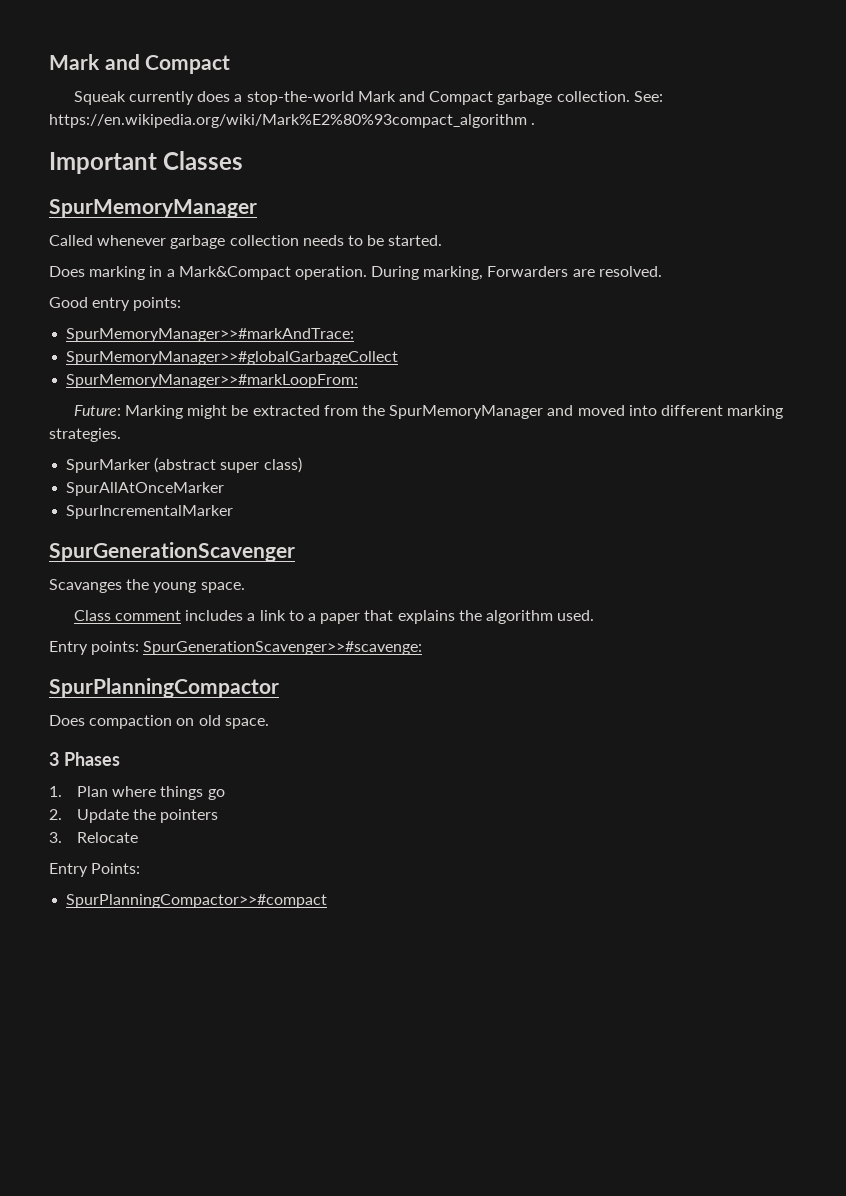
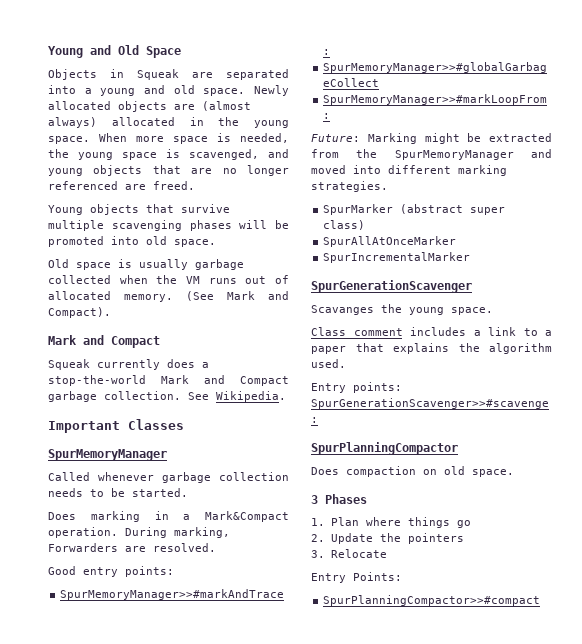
+ Young and Old Space
+ Objects in Squeak are separated into a young and old space. Newly allocated objects are (almost always) allocated in the young space. When more space is needed, the young space is scavenged, and young objects that are no longer referenced are freed.
+ Young objects that survive multiple scavenging phases will be promoted into old space.
+ Old space is usually garbage collected when the VM runs out of allocated memory. (See Mark and Compact).
- See: https://en.wikipedia.org/wiki/Mark%E2%80%93compact_algorithm .
+ See Wikipedia.

